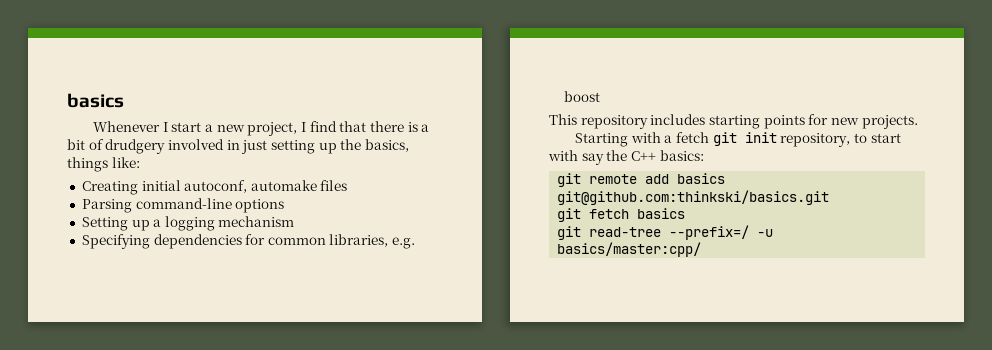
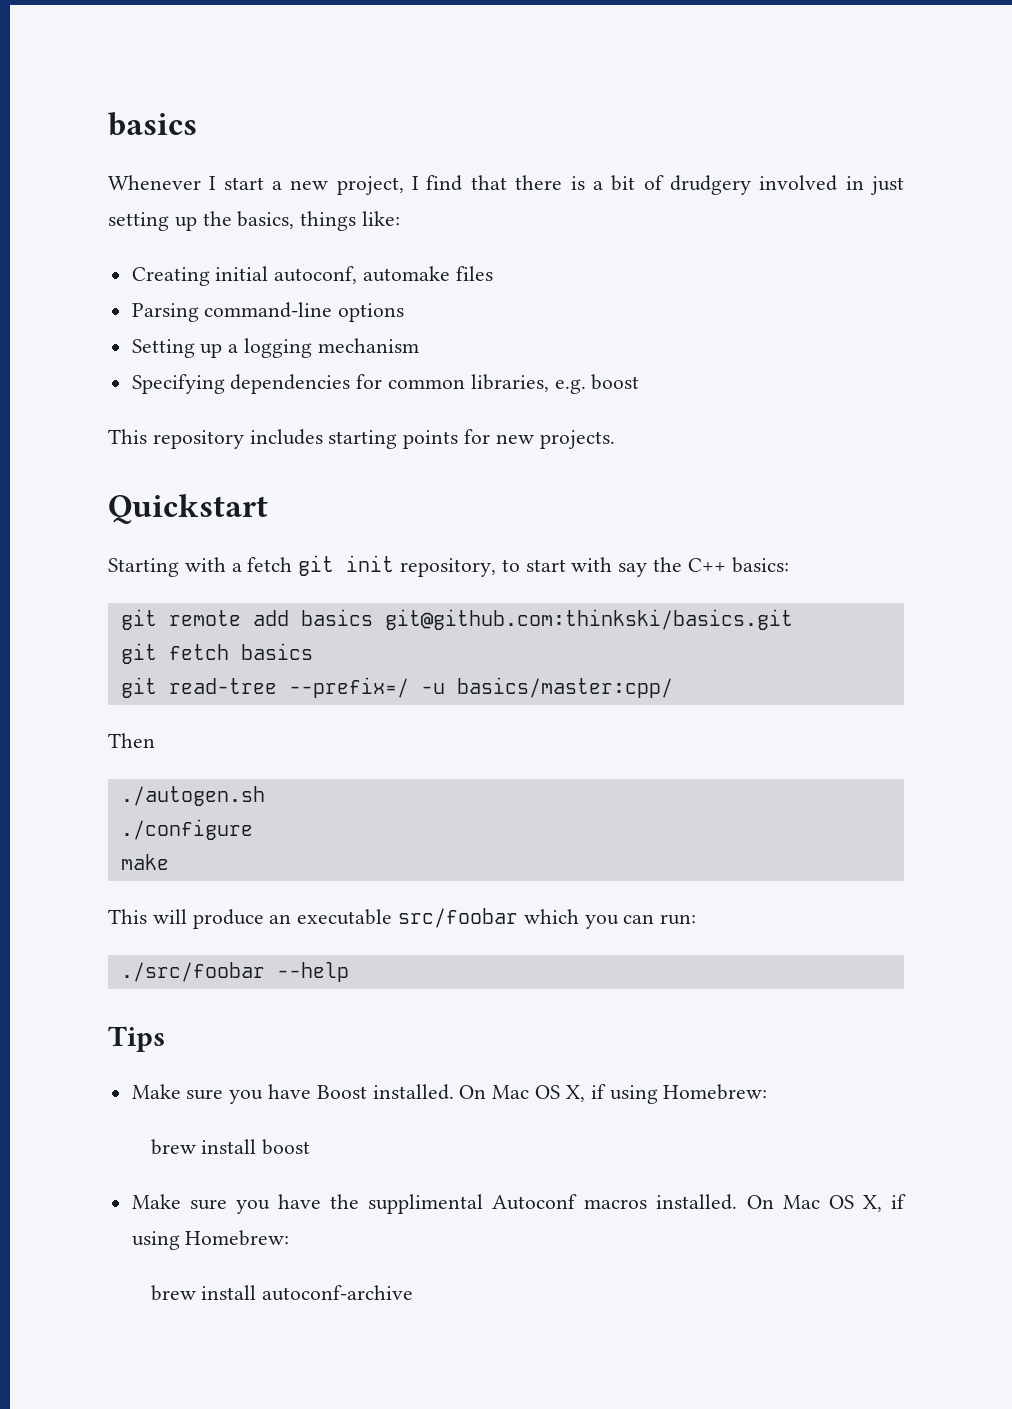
+ Quickstart
+ Then
+ ./autogen.sh
+ ./configure
+ make
+ This will produce an executable src/foobar which you can run:
+ ./src/foobar --help
+ Tips
+ Make sure you have Boost installed. On Mac OS X, if using Homebrew:
+ brew install boost
+ Make sure you have the supplimental Autoconf macros installed. On Mac OS X, if using Homebrew:
+ brew install autoconf-archive

